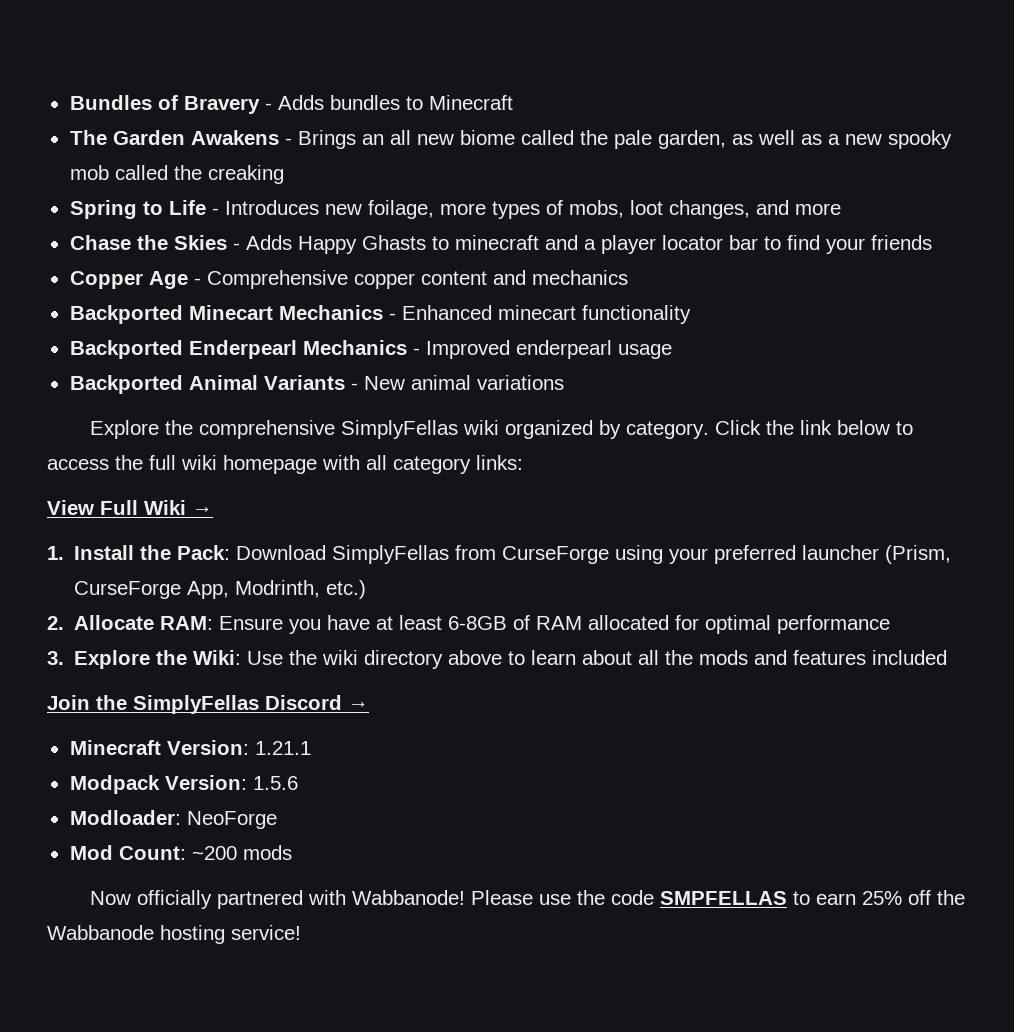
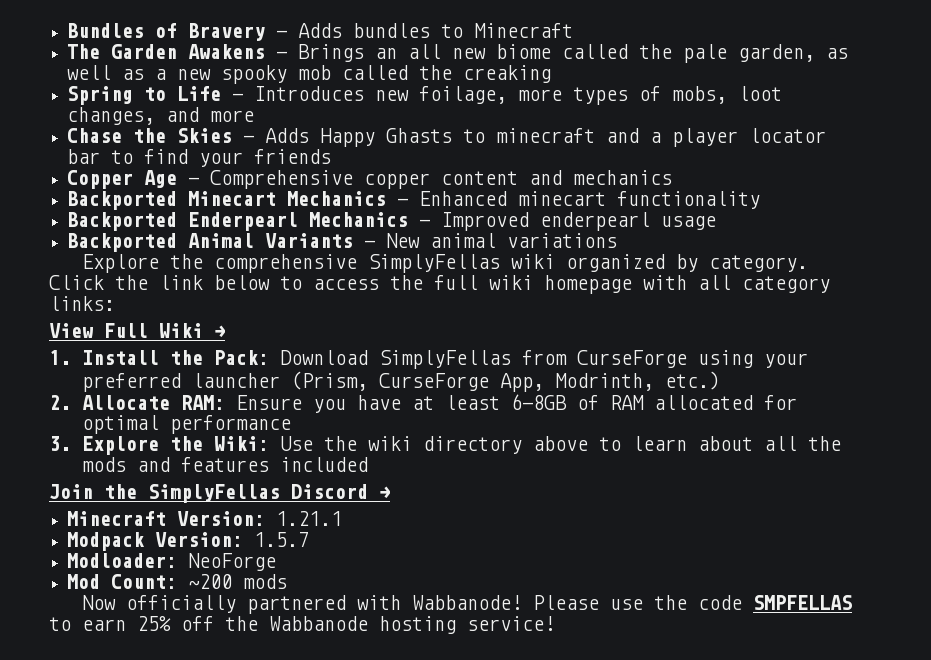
- Modpack Version: 1.5.6
+ Modpack Version: 1.5.7

